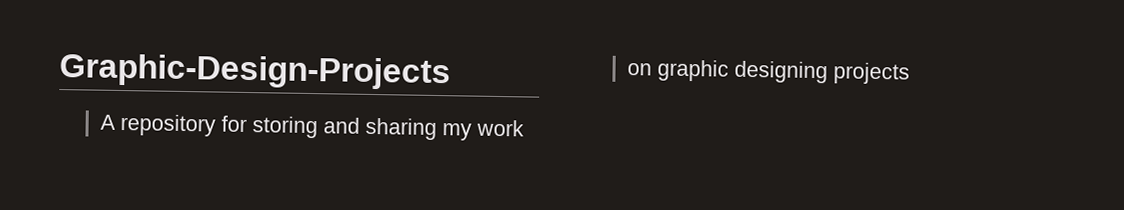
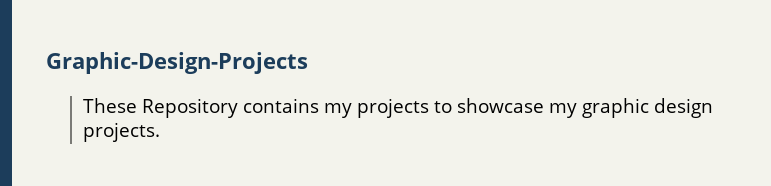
- A repository for storing and sharing my work on graphic designing projects
+ These Repository contains my projects to showcase my graphic design projects.

